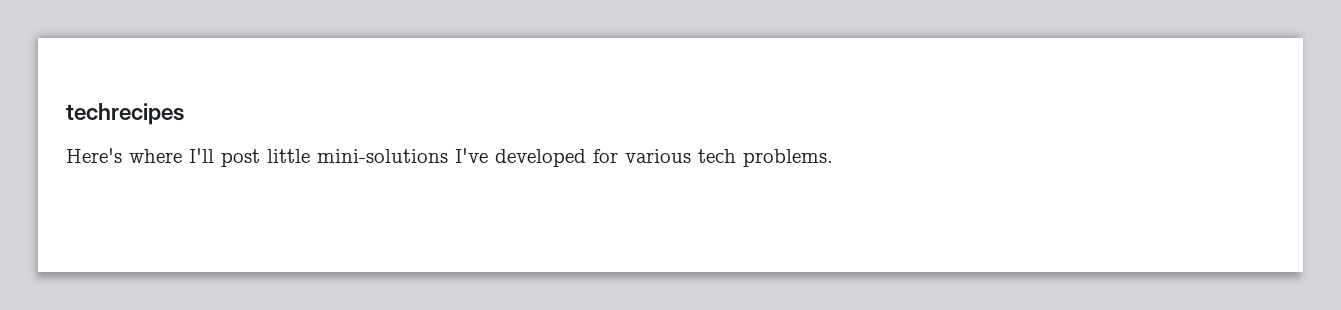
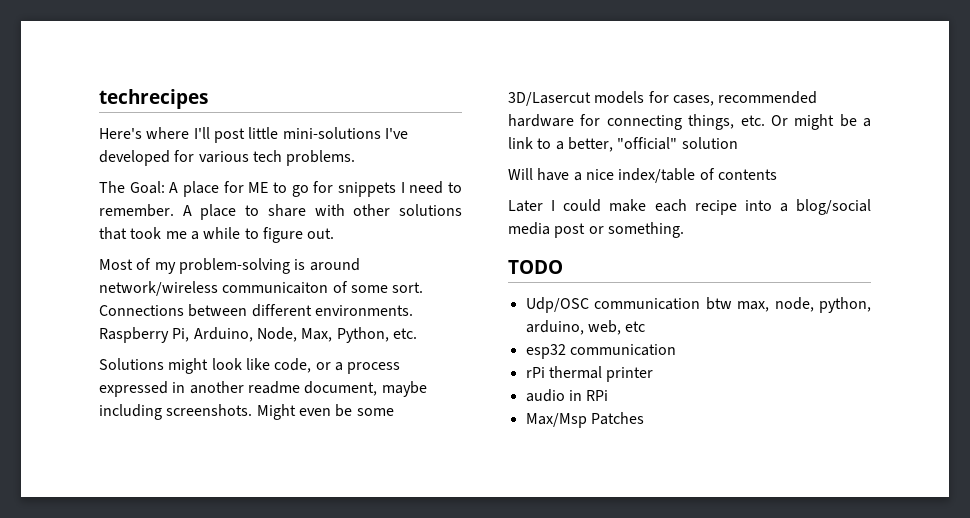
+ The Goal: A place for ME to go for snippets I need to remember. A place to share with other solutions that took me a while to figure out.
+ Most of my problem-solving is around network/wireless communicaiton of some sort. Connections between different environments. Raspberry Pi, Arduino, Node, Max, Python, etc.
+ Solutions might look like code, or a process expressed in another readme document, maybe including screenshots. Might even be some 3D/Lasercut models for cases, recommended hardware for connecting things, etc. Or might be a link to a better, "official" solution
+ Will have a nice index/table of contents
+ Later I could make each recipe into a blog/social media post or something.
+ TODO
+ Udp/OSC communication btw max, node, python, arduino, web, etc
+ esp32 communication
+ rPi thermal printer
+ audio in RPi
+ Max/Msp Patches

